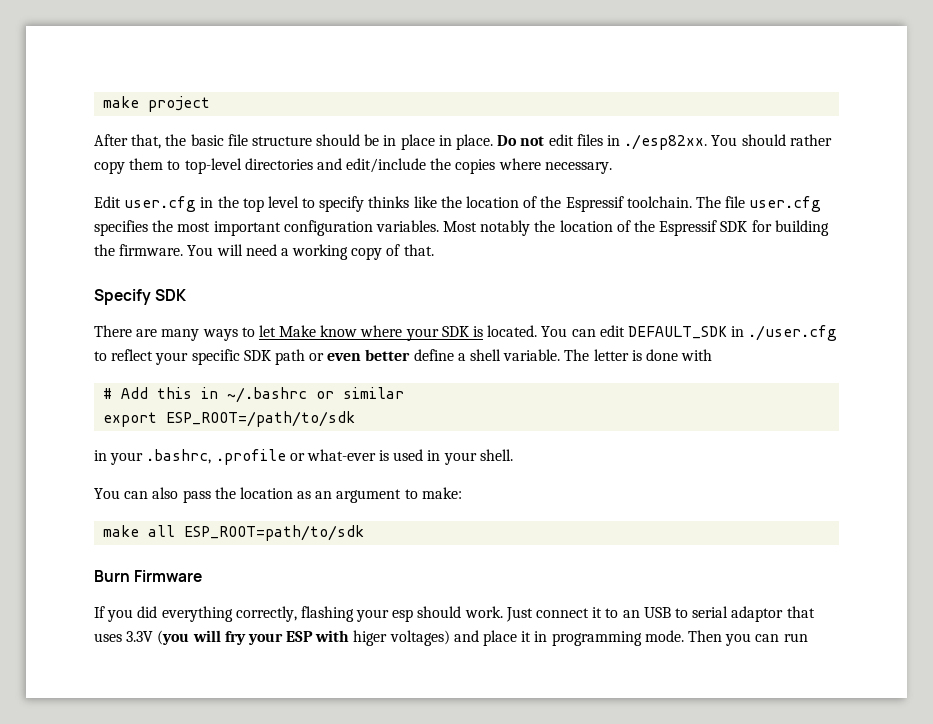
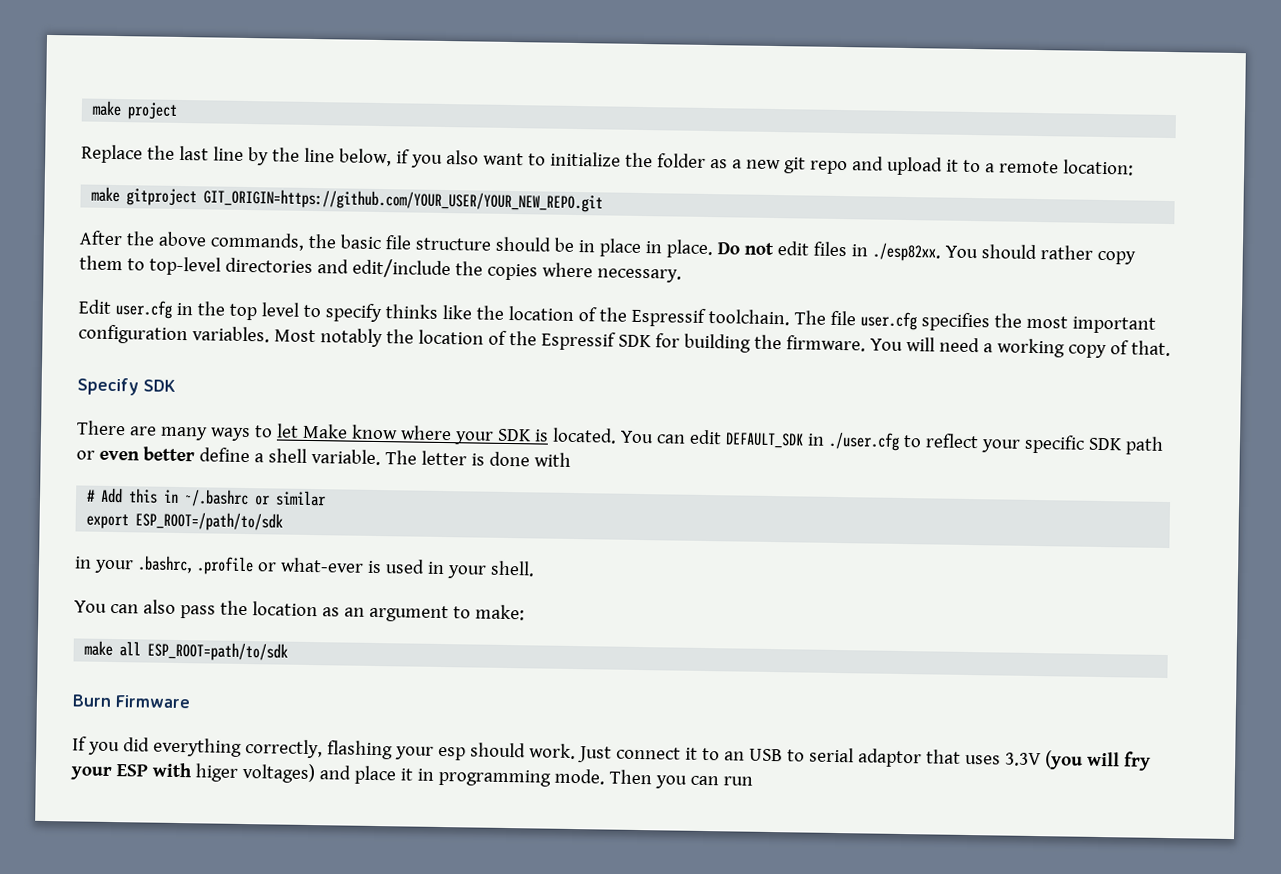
- After that, the basic file structure should be in place in place.
+ Replace the last line by the line below, if you also want to initialize the folder as a new git repo and upload it to a remote location:
+ make gitproject GIT_ORIGIN=https://github.com/YOUR_USER/YOUR_NEW_REPO.git
+ After the above commands, the basic file structure should be in place in place.

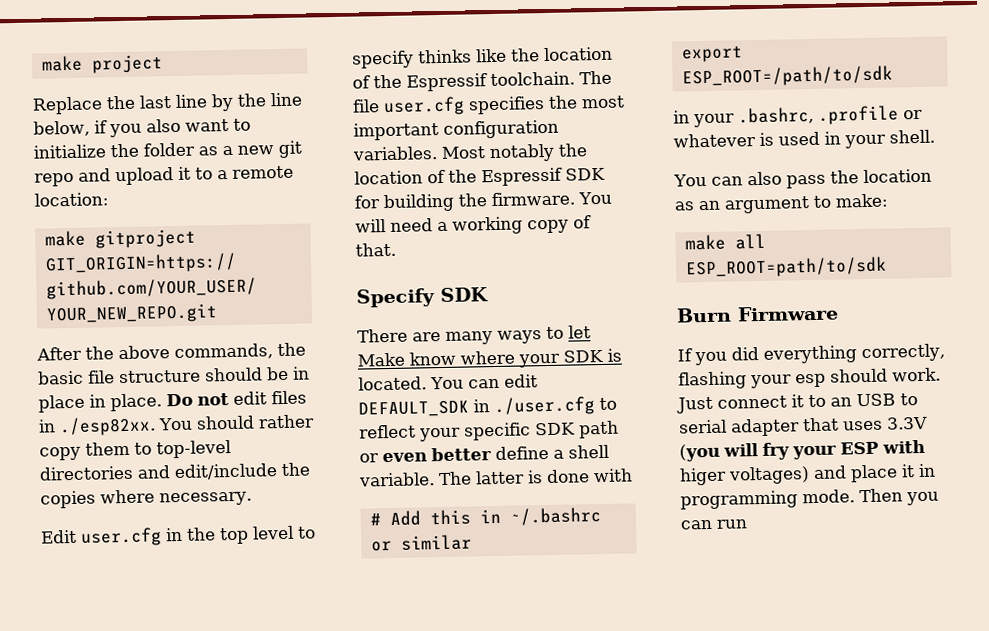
- The letter is done with
+ The latter is done with
- in your .bashrc, .profile or what-ever is used in your shell.
+ in your .bashrc, .profile or whatever is used in your shell.
- Just connect it to an USB to serial adaptor that uses 3.3V (you will fry your ESP with higer voltages) and place it in programming mode.
+ Just connect it to an USB to serial adapter that uses 3.3V (you will fry your ESP with higer voltages) and place it in programming mode.

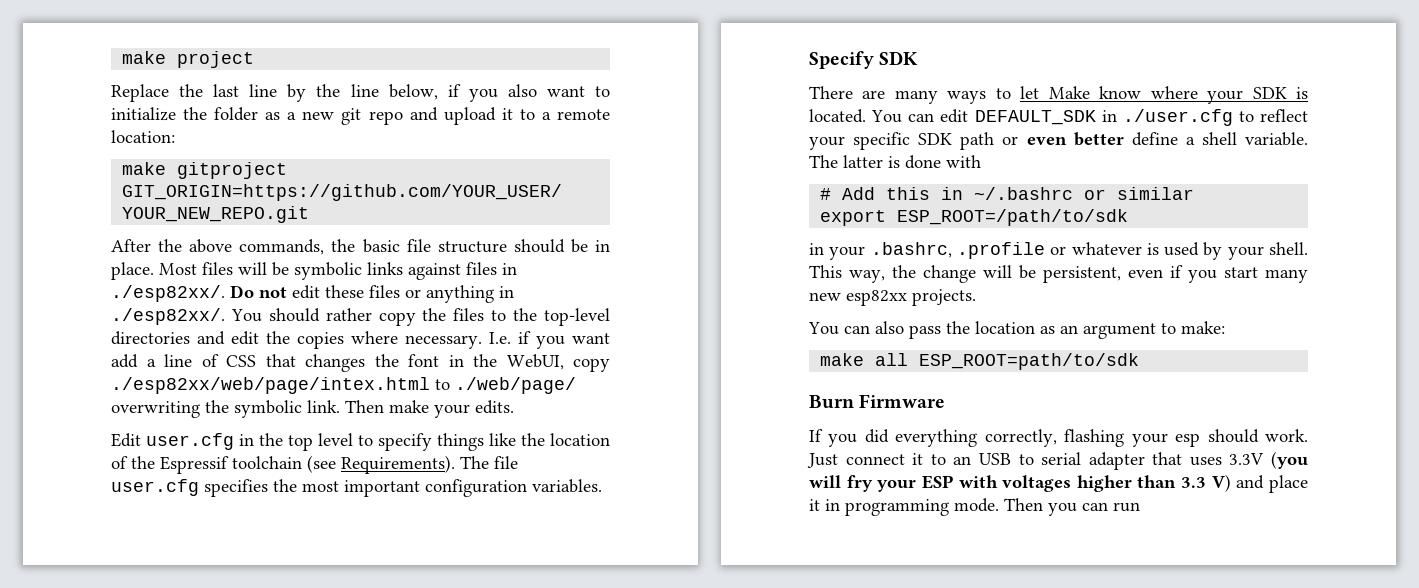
- After the above commands, the basic file structure should be in place in place. Do not edit files in ./esp82xx. You should rather copy them to top-level directories and edit/include the copies where necessary.
+ After the above commands, the basic file structure should be in place. Most files will be symbolic links against files in ./esp82xx/. Do not edit these files or anything in ./esp82xx/. You should rather copy the files to the top-level directories and edit the copies where necessary. I.e. if you want add a line of CSS that changes the font in the WebUI, copy ./esp82xx/web/page/intex.html to ./web/page/ overwriting the symbolic link. Then make your edits.
- Edit user.cfg in the top level to specify thinks like the location of the Espressif toolchain.
+ Edit user.cfg in the top level to specify things like the location of the Espressif toolchain (see Requirements).
- Most notably the location of the Espressif SDK for building the firmware. You will need a working copy of that.
- in your .bashrc, .profile or whatever is used in your shell.
+ in your .bashrc, .profile or whatever is used by your shell. This way, the change will be persistent, even if you start many new esp82xx projects.
- Just connect it to an USB to serial adapter that uses 3.3V (you will fry your ESP with higer voltages) and place it in programming mode.
+ Just connect it to an USB to serial adapter that uses 3.3V (you will fry your ESP with voltages higher than 3.3 V) and place it in programming mode.

